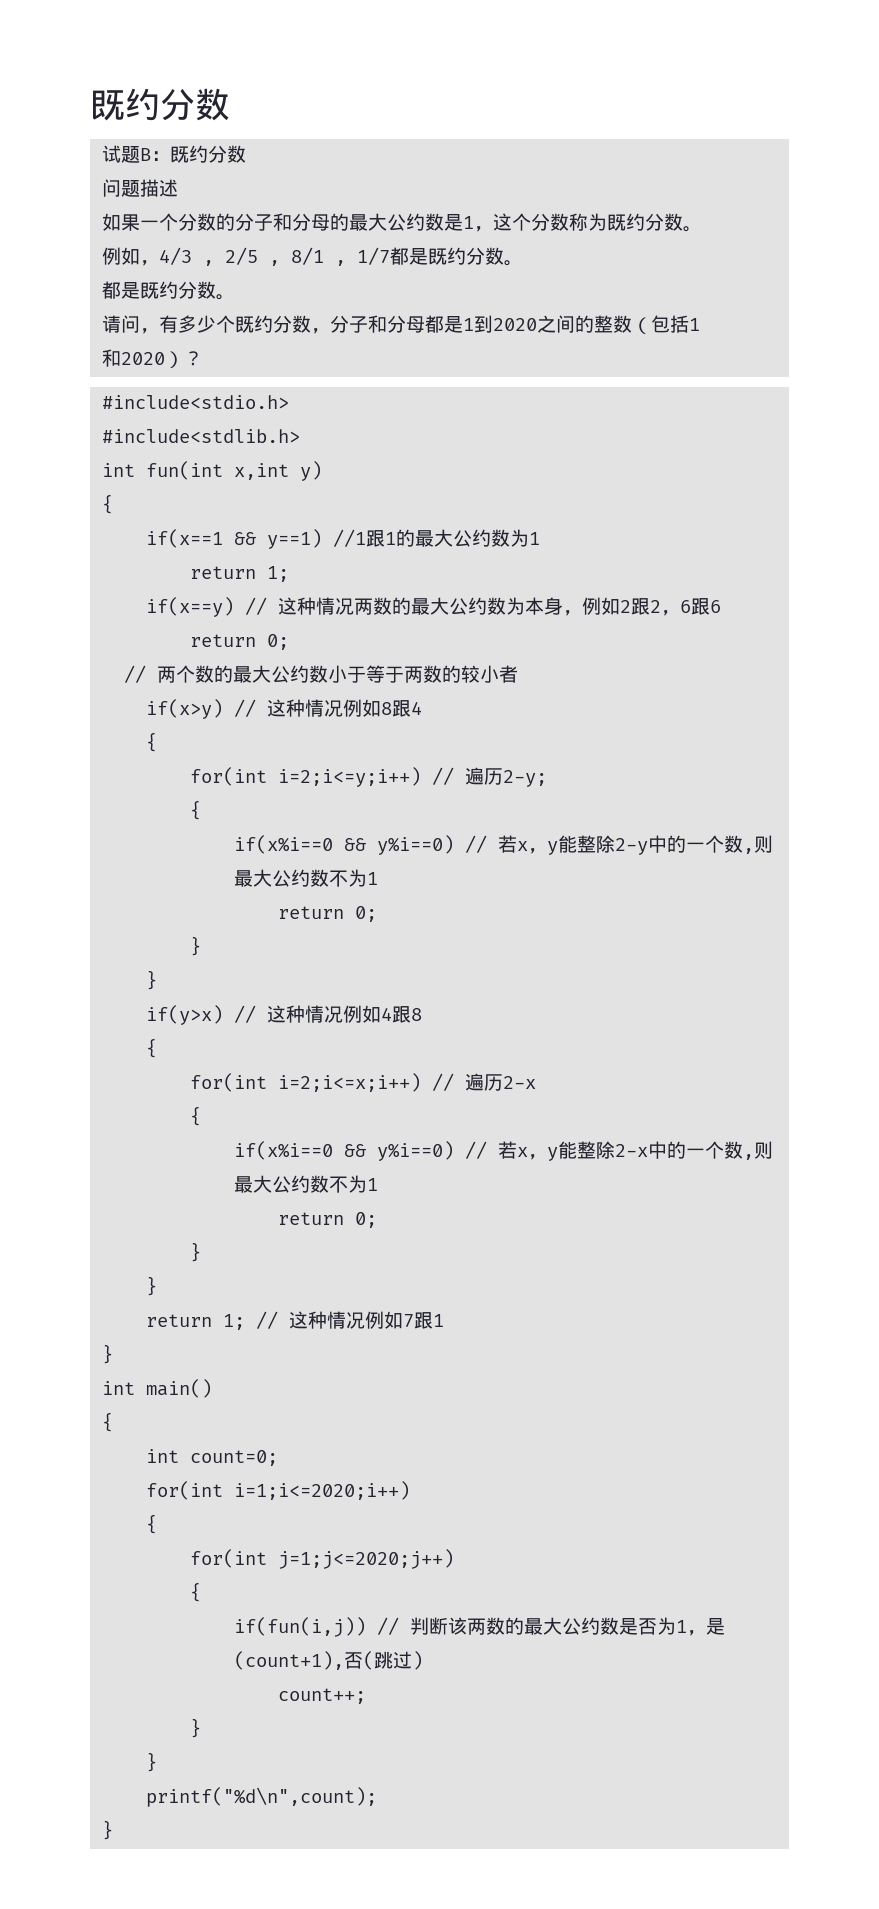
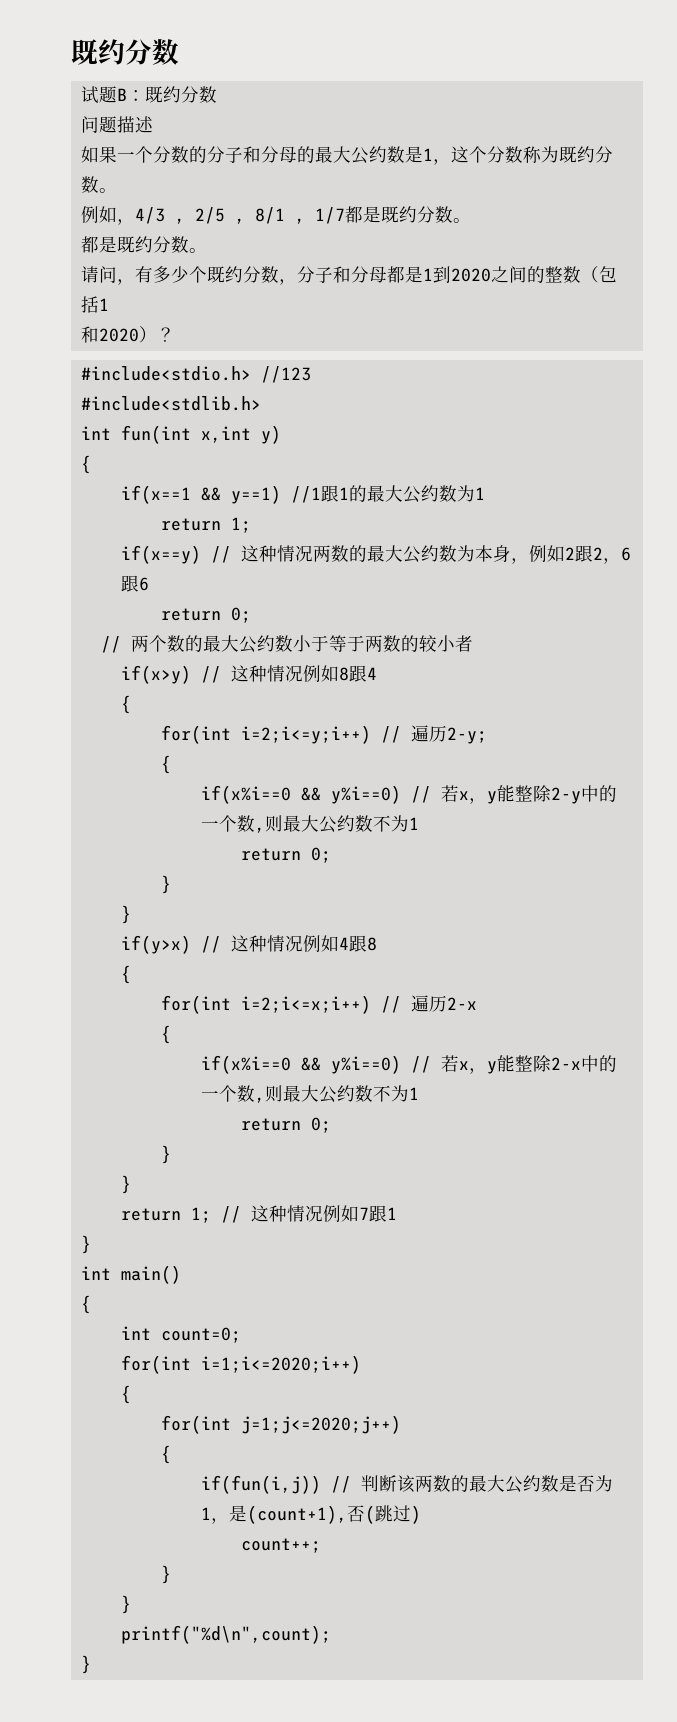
- #include<stdio.h>
+ #include<stdio.h> //123

